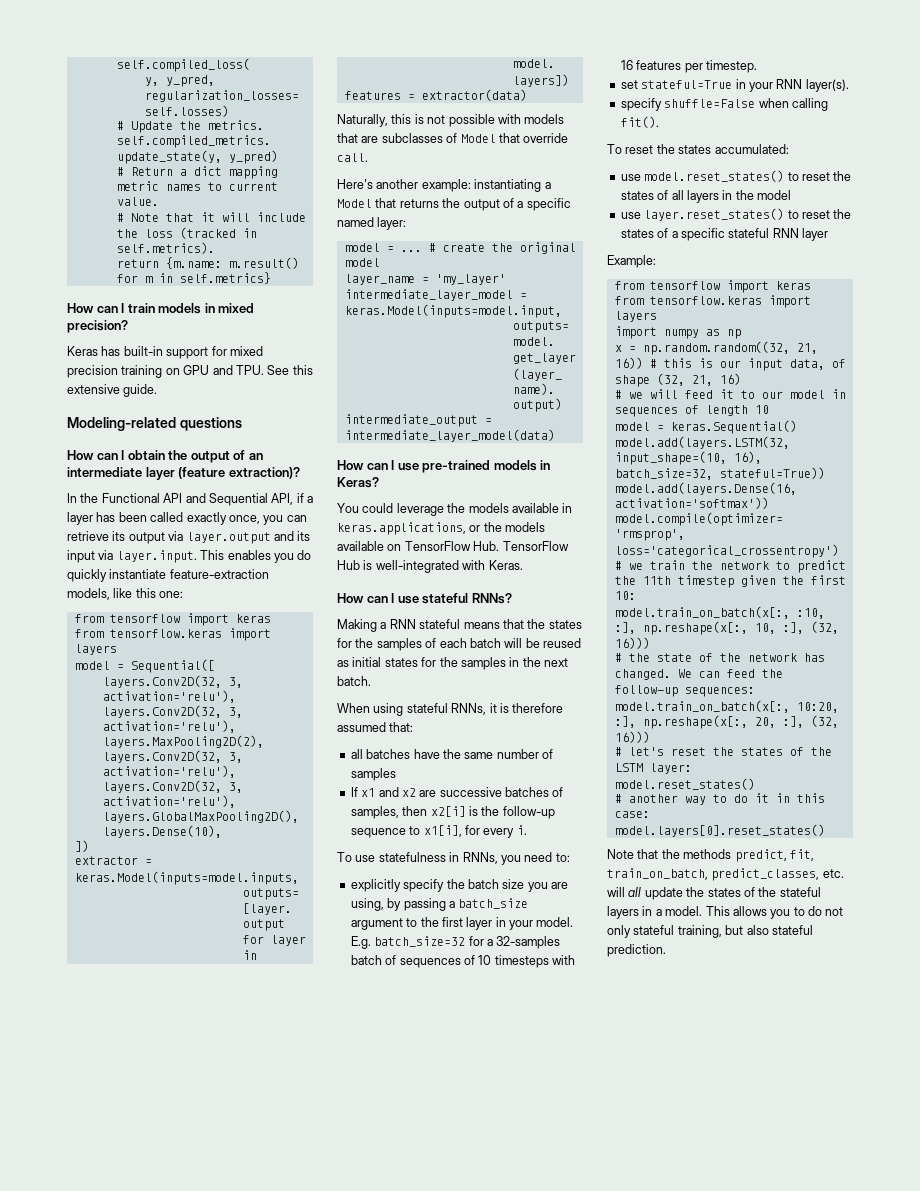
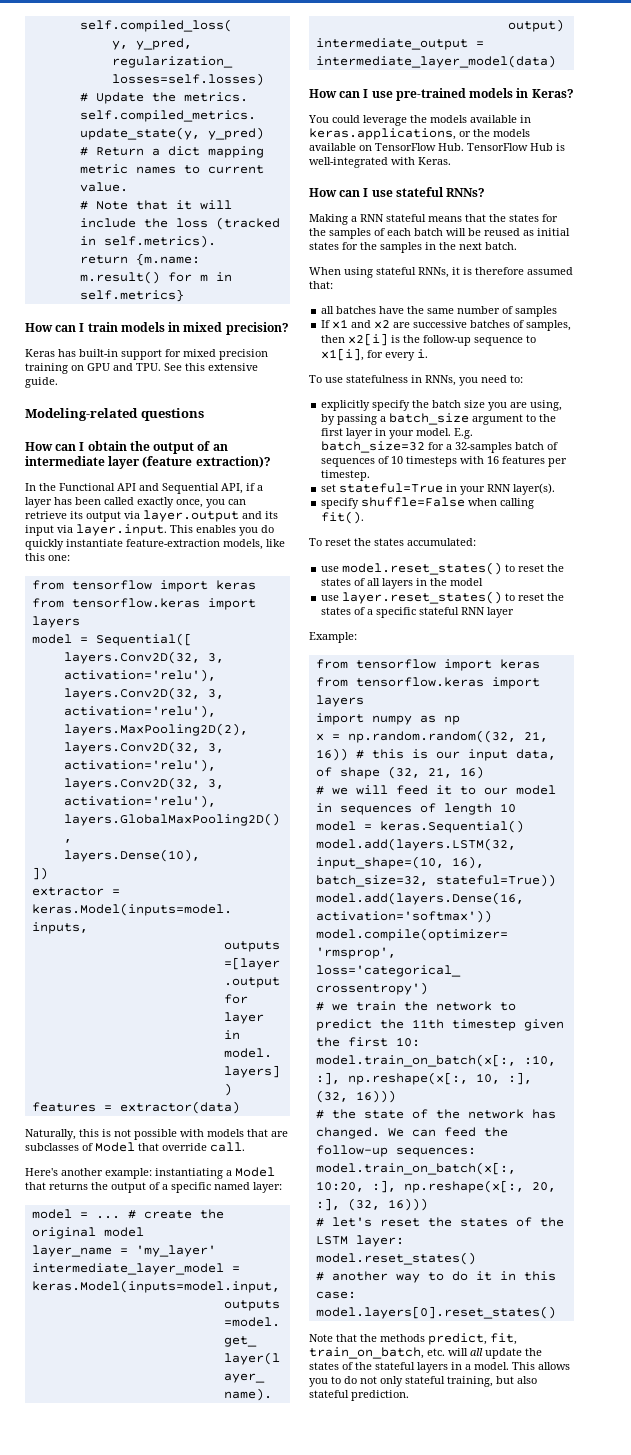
- Note that the methods predict, fit, train_on_batch, predict_classes, etc. will all update the states of the stateful layers in a model.
+ Note that the methods predict, fit, train_on_batch, etc. will all update the states of the stateful layers in a model.

